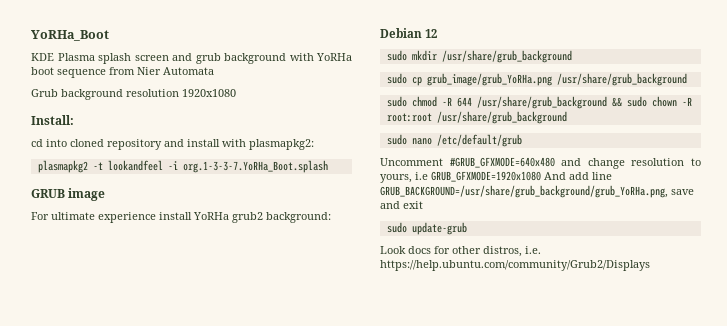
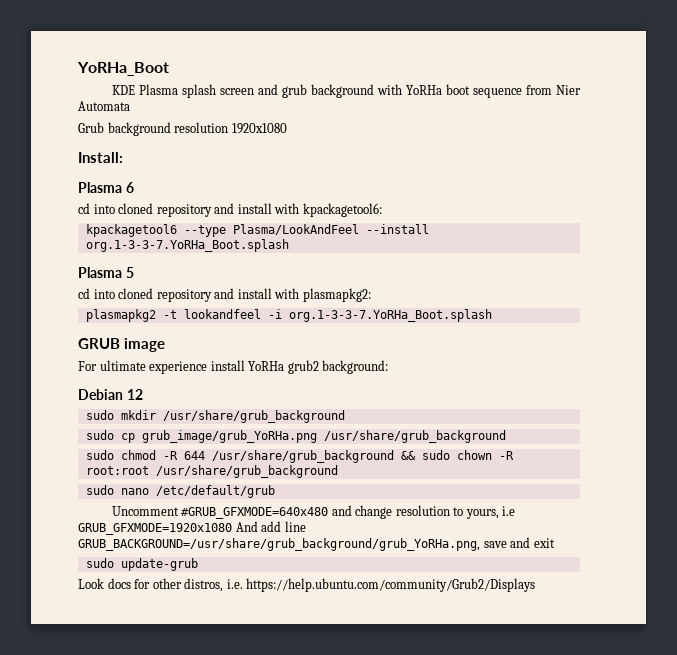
+ Plasma 6
+ cd into cloned repository and install with kpackagetool6:
+ kpackagetool6 --type Plasma/LookAndFeel --install org.1-3-3-7.YoRHa_Boot.splash
+ Plasma 5

